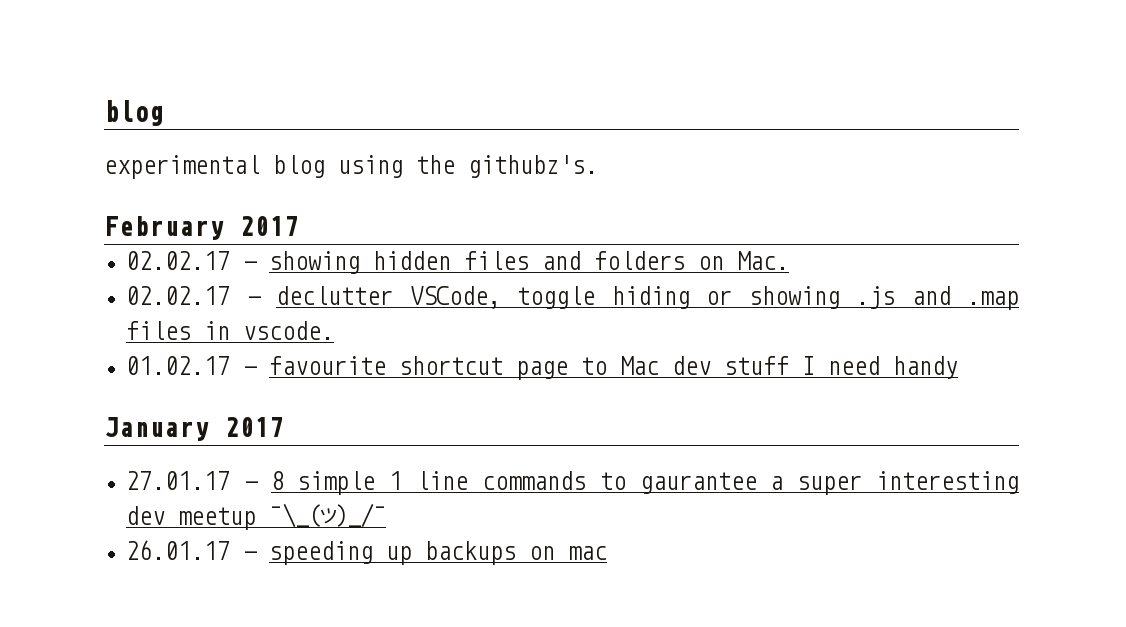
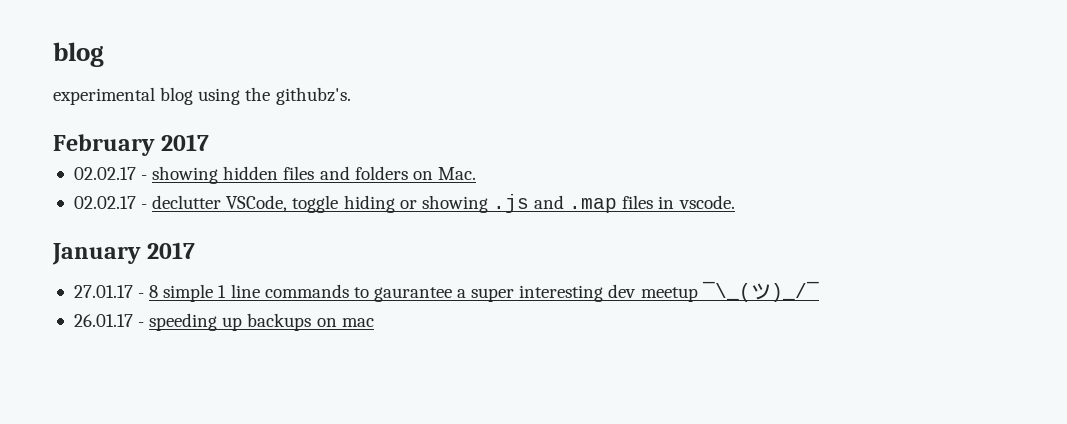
- 01.02.17 - favourite shortcut page to Mac dev stuff I need handy

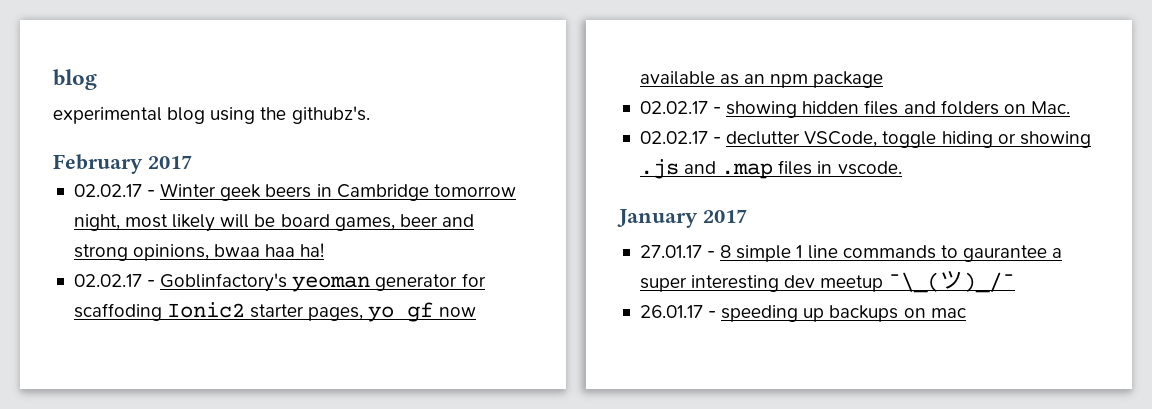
+ 02.02.17 - Winter geek beers in Cambridge tomorrow night, most likely will be board games, beer and strong opinions, bwaa haa ha!
+ 02.02.17 - Goblinfactory's yeoman generator for scaffoding Ionic2 starter pages, yo gf now available as an npm package

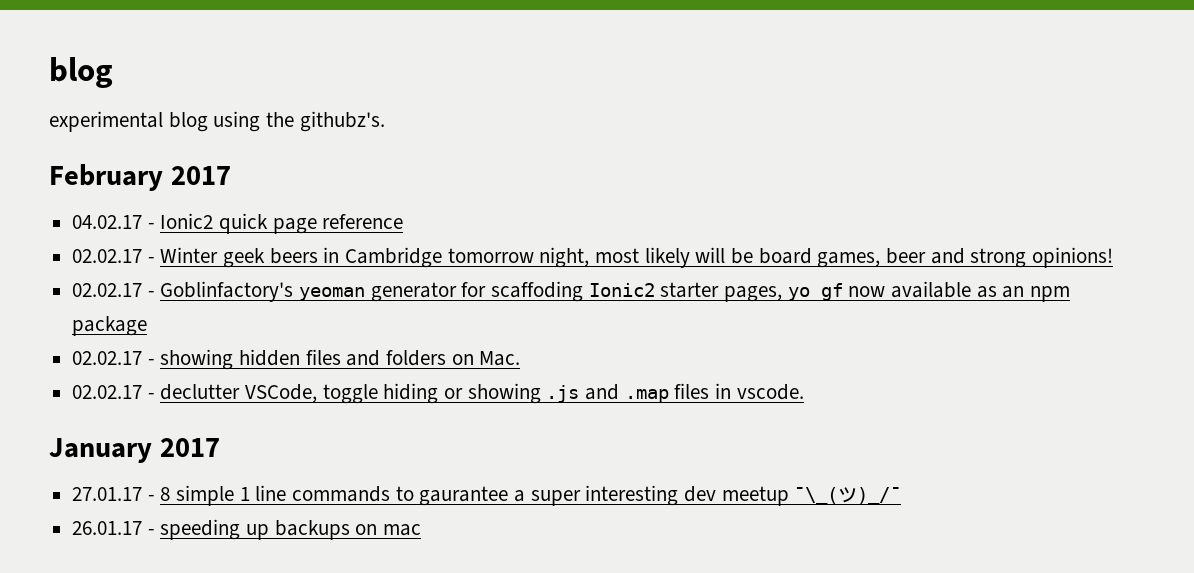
+ 04.02.17 - Ionic2 quick page reference
- 02.02.17 - Winter geek beers in Cambridge tomorrow night, most likely will be board games, beer and strong opinions, bwaa haa ha!
+ 02.02.17 - Winter geek beers in Cambridge tomorrow night, most likely will be board games, beer and strong opinions!

